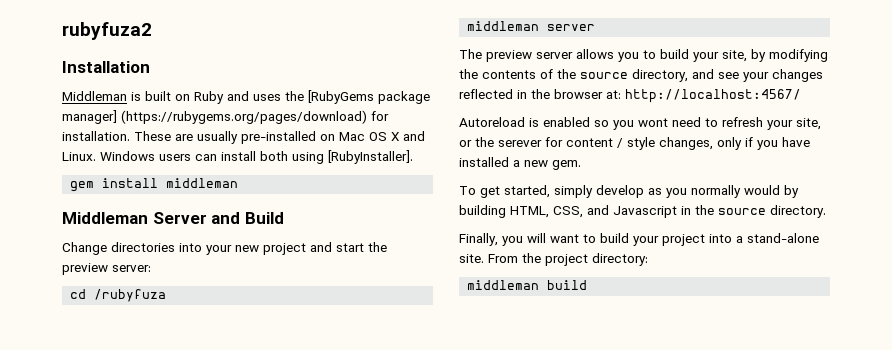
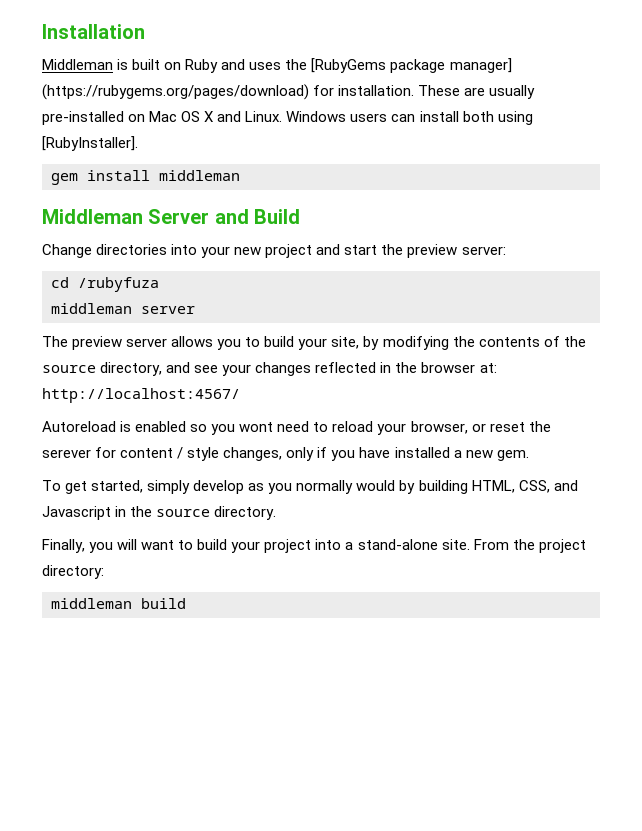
- rubyfuza2
- Autoreload is enabled so you wont need to refresh your site, or the serever for content / style changes, only if you have installed a new gem.
+ Autoreload is enabled so you wont need to reload your browser, or reset the serever for content / style changes, only if you have installed a new gem.

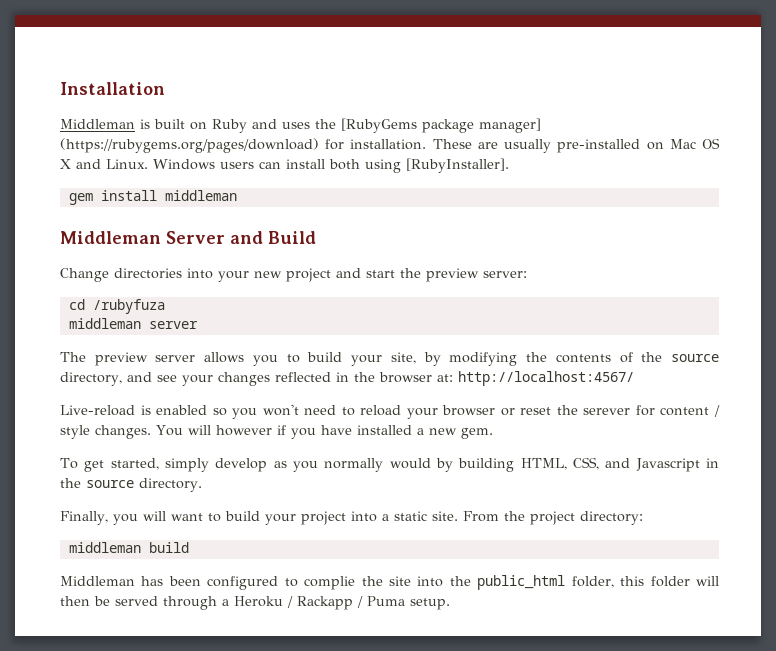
- Autoreload is enabled so you wont need to reload your browser, or reset the serever for content / style changes, only if you have installed a new gem.
+ Live-reload is enabled so you won't need to reload your browser or reset the serever for content / style changes. You will however if you have installed a new gem.
- Finally, you will want to build your project into a stand-alone site.
+ Finally, you will want to build your project into a static site.
+ Middleman has been configured to complie the site into the public_html folder, this folder will then be served through a Heroku / Rackapp / Puma setup.

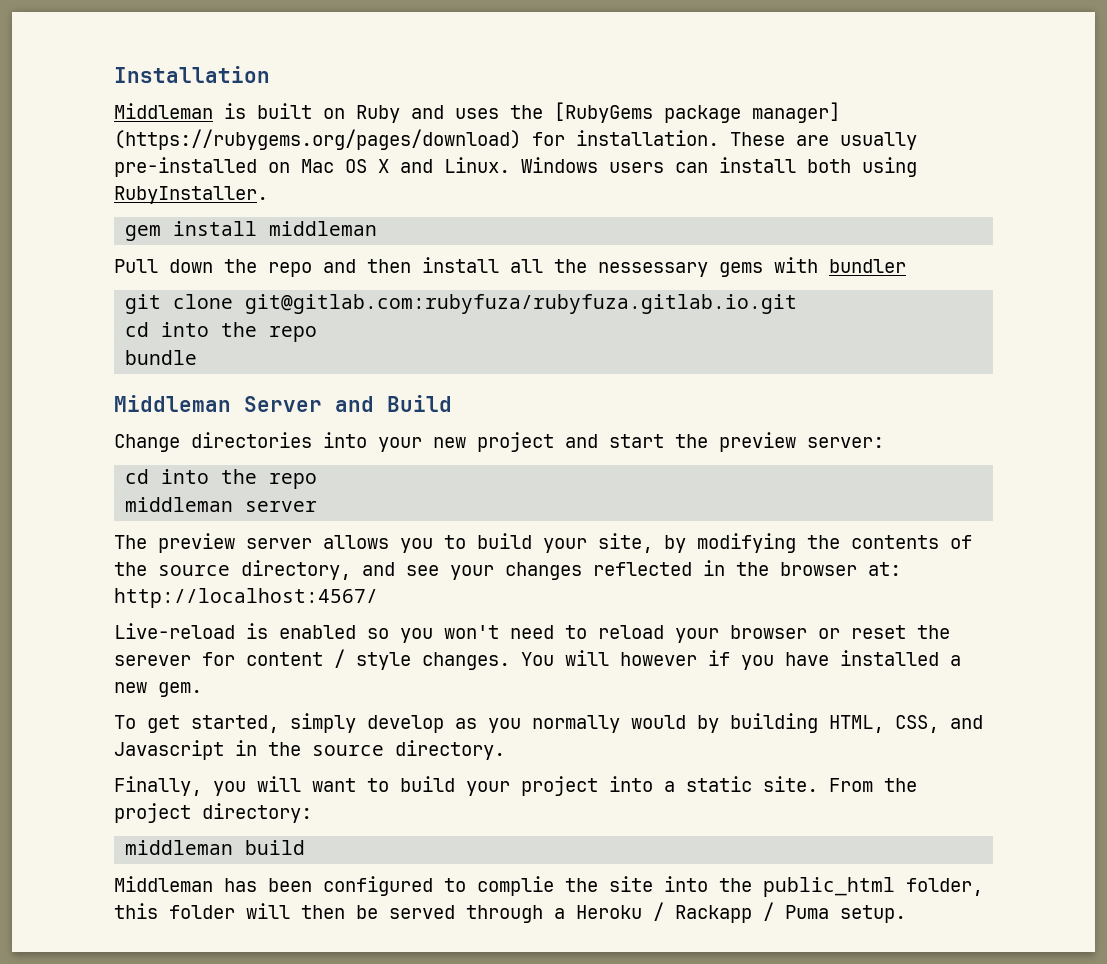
- Windows users can install both using [RubyInstaller].
+ Windows users can install both using RubyInstaller.
+ Pull down the repo and then install all the nessessary gems with bundler
+ git clone git@gitlab.com:rubyfuza/rubyfuza.gitlab.io.git
+ cd into the repo
+ bundle
  Change directories into your new project and start the preview server:
- cd /rubyfuza
+ cd into the repo

